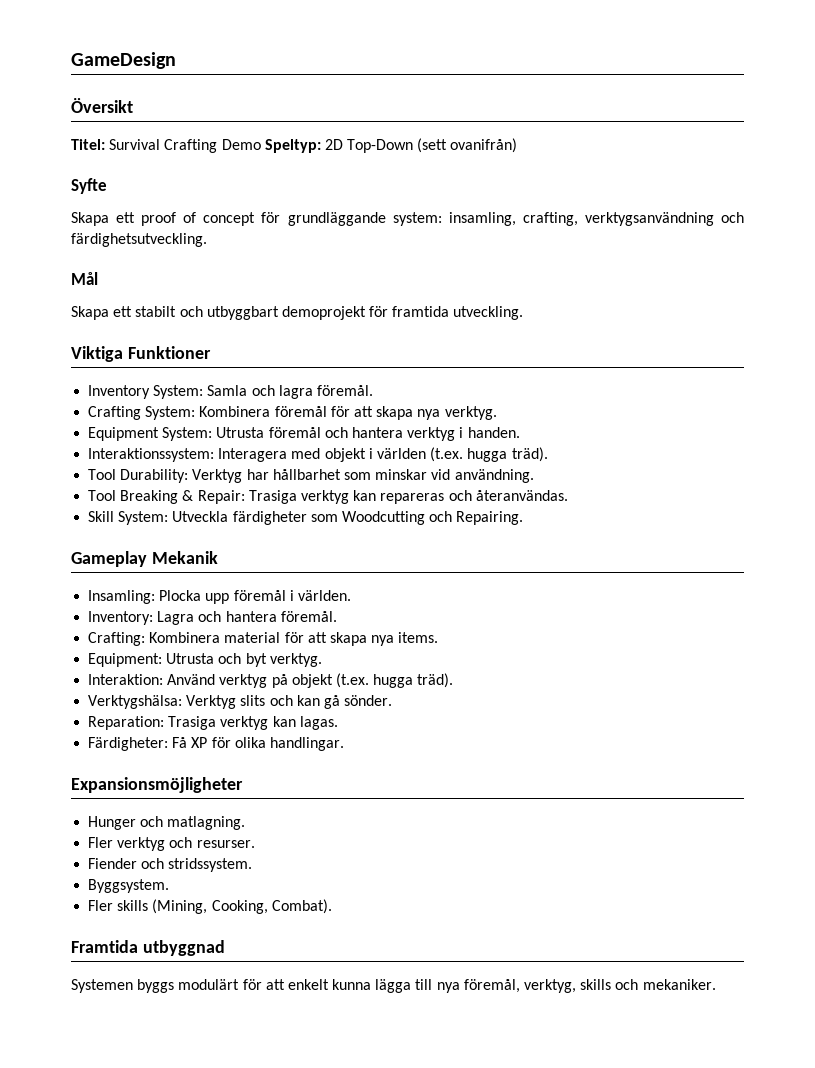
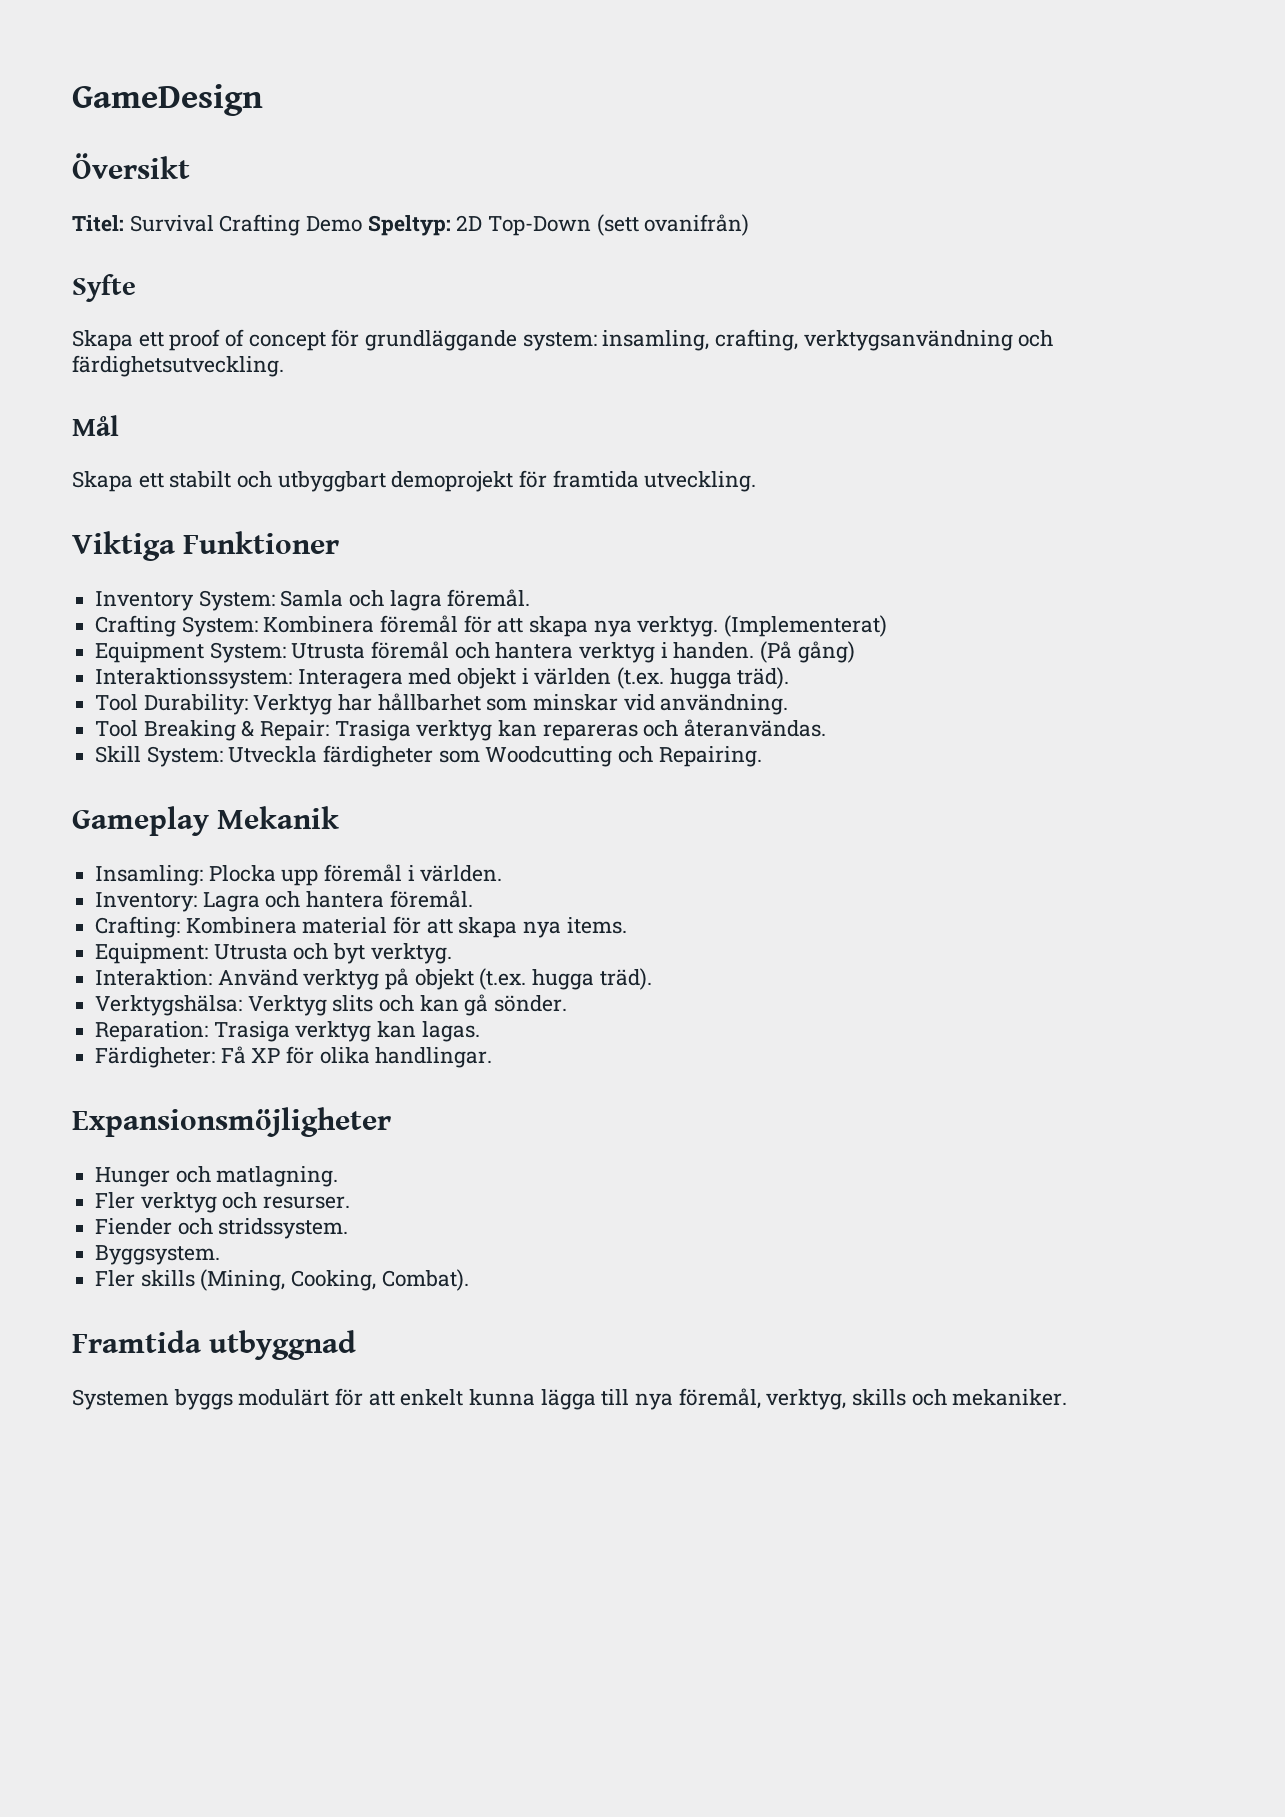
+ (Implementerat)
+ (På gång)

